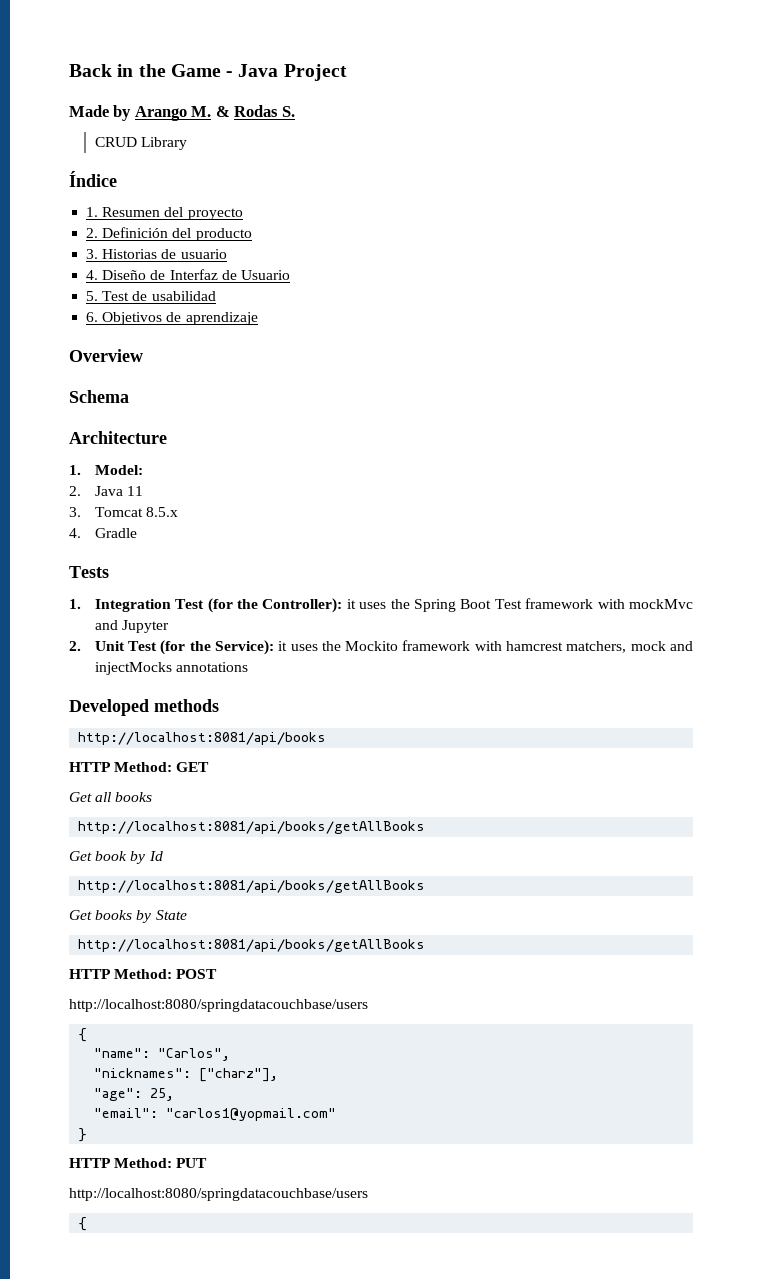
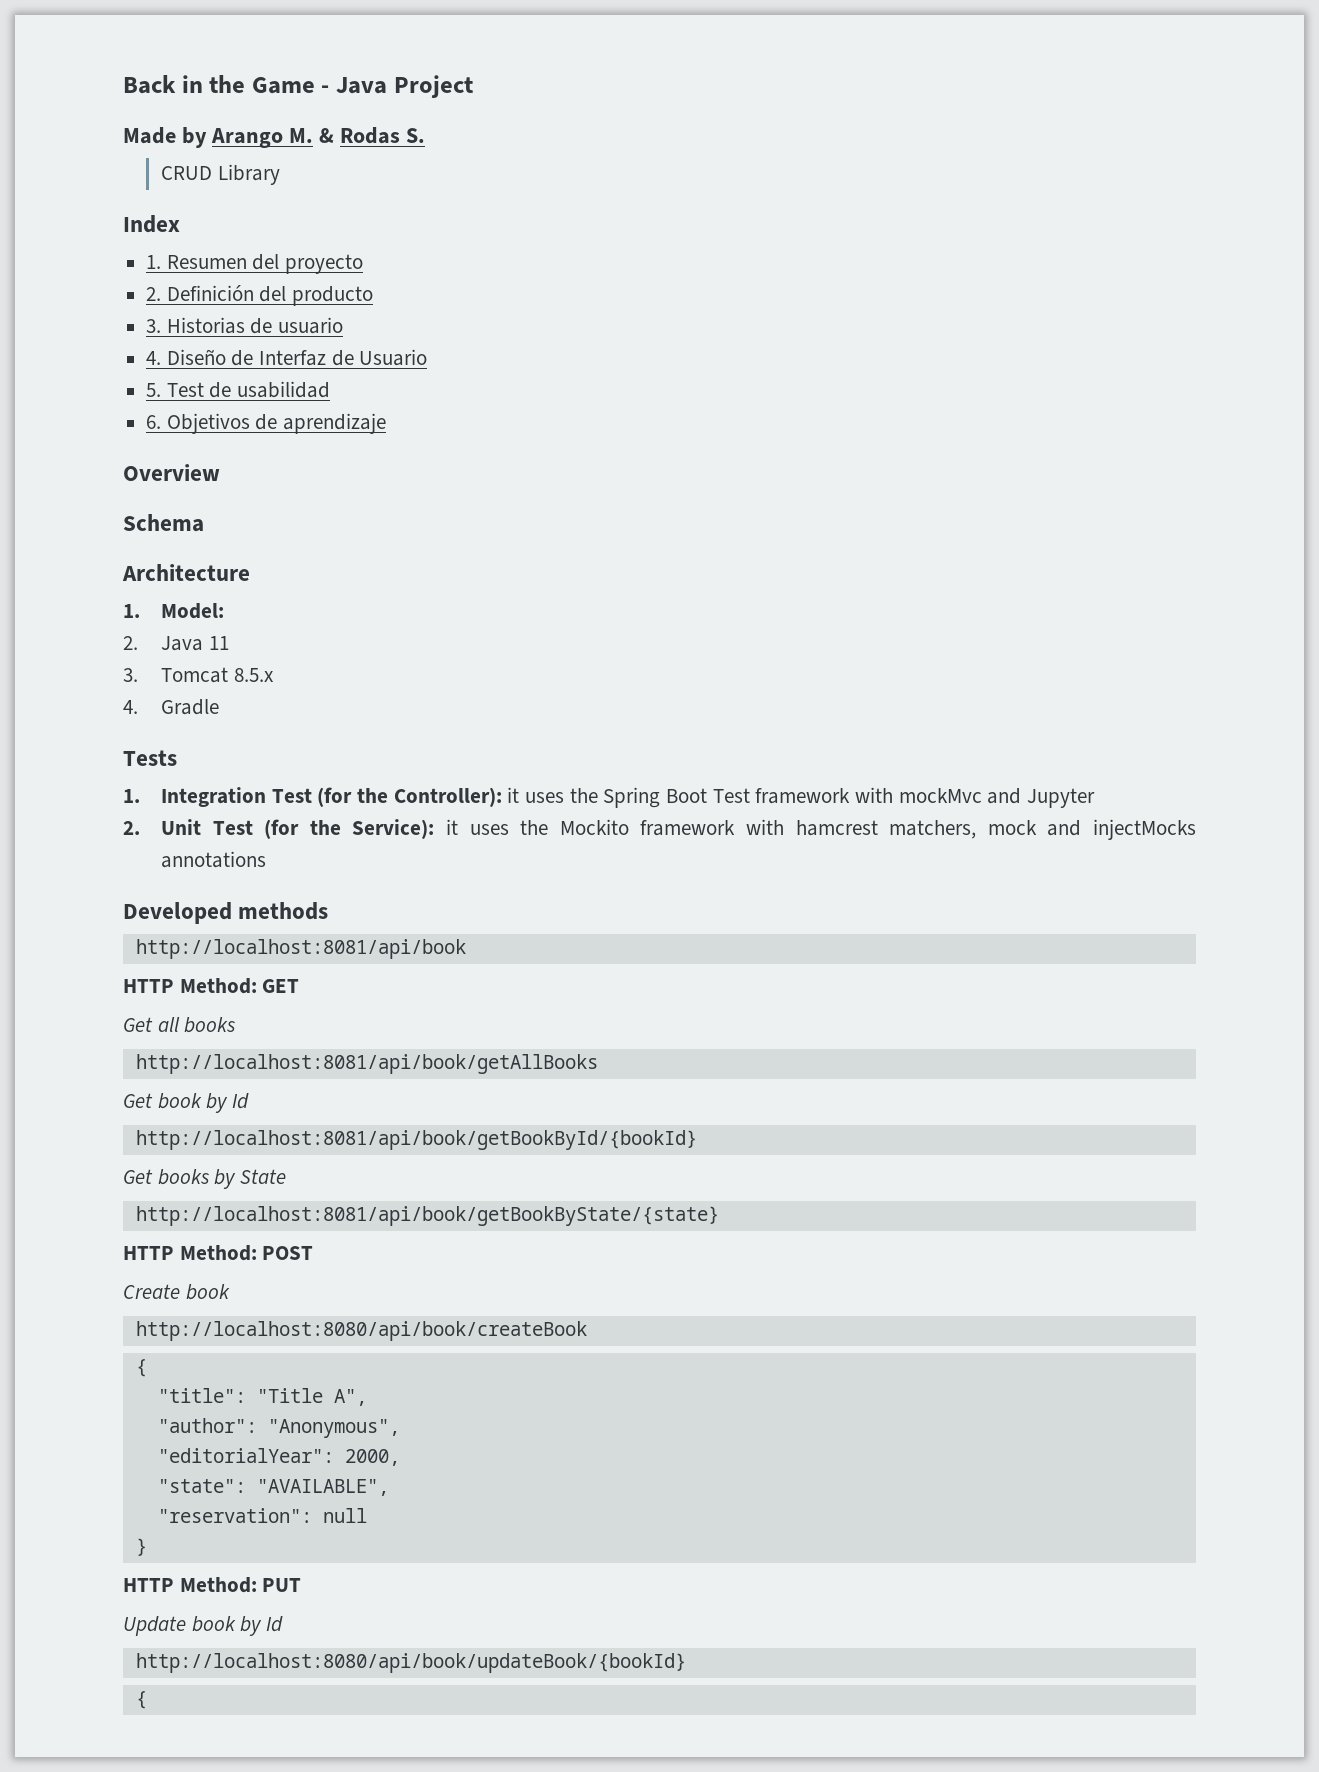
- Índice
+ Index
- http://localhost:8081/api/books
+ http://localhost:8081/api/book
  Get all books
- http://localhost:8081/api/books/getAllBooks
+ http://localhost:8081/api/book/getAllBooks
  Get book by Id
- http://localhost:8081/api/books/getAllBooks
+ http://localhost:8081/api/book/getBookById/{bookId}
  Get books by State
- http://localhost:8081/api/books/getAllBooks
+ http://localhost:8081/api/book/getBookByState/{state}
  HTTP Method: POST
- http://localhost:8080/springdatacouchbase/users
+ Create book
+ http://localhost:8080/api/book/createBook
  {
- "name": "Carlos",
- "nicknames": ["charz"],
- "age": 25,
- "email": "carlos1@yopmail.com"
+ "title": "Title A",
+ "author": "Anonymous",
+ "editorialYear": 2000,
+ "state": "AVAILABLE",
+ "reservation": null
  HTTP Method: PUT
- http://localhost:8080/springdatacouchbase/users
+ Update book by Id
+ http://localhost:8080/api/book/updateBook/{bookId}

